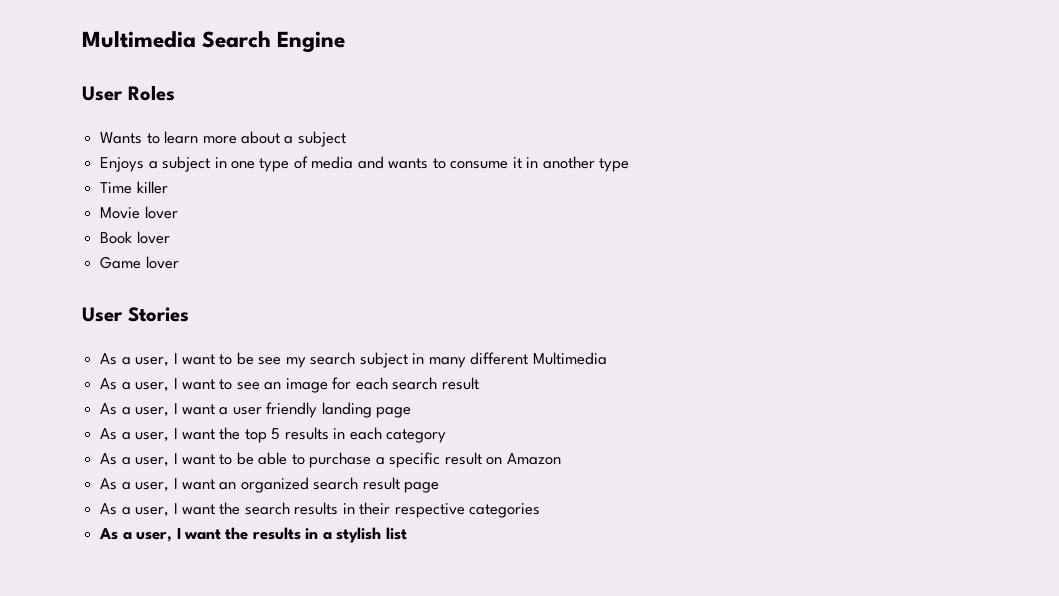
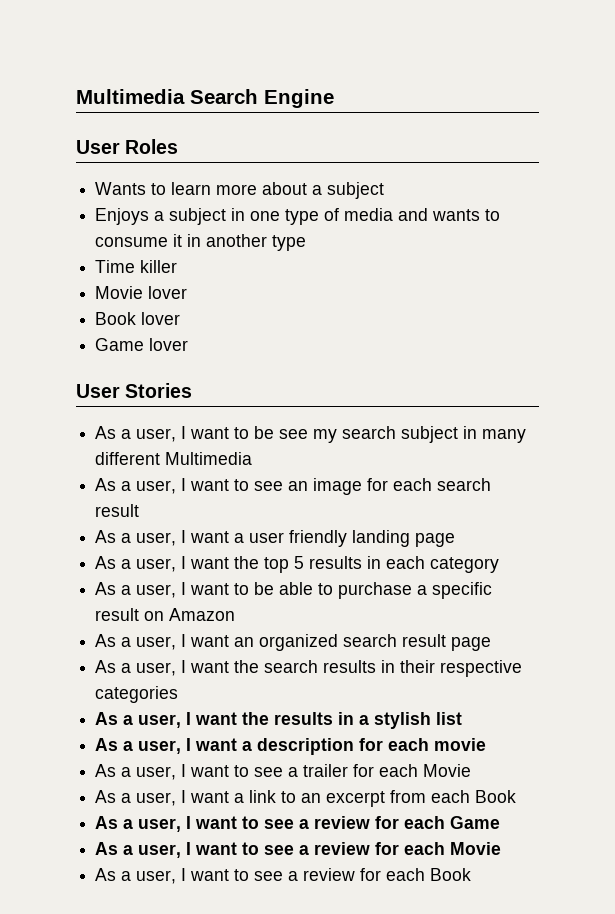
+ As a user, I want a description for each movie
+ As a user, I want to see a trailer for each Movie
+ As a user, I want a link to an excerpt from each Book
+ As a user, I want to see a review for each Game
+ As a user, I want to see a review for each Movie
+ As a user, I want to see a review for each Book

